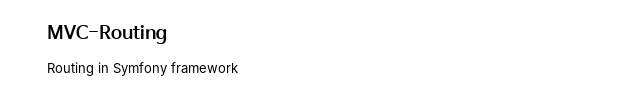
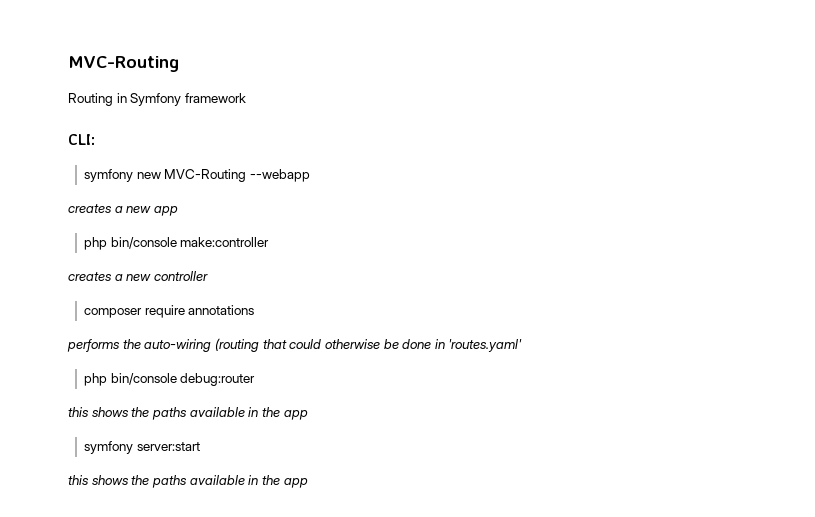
+ CLI:
+ symfony new MVC-Routing --webapp
+ creates a new app
+ php bin/console make:controller
+ creates a new controller
+ composer require annotations
+ performs the auto-wiring (routing that could otherwise be done in 'routes.yaml'
+ php bin/console debug:router
+ this shows the paths available in the app
+ symfony server:start
+ this shows the paths available in the app

